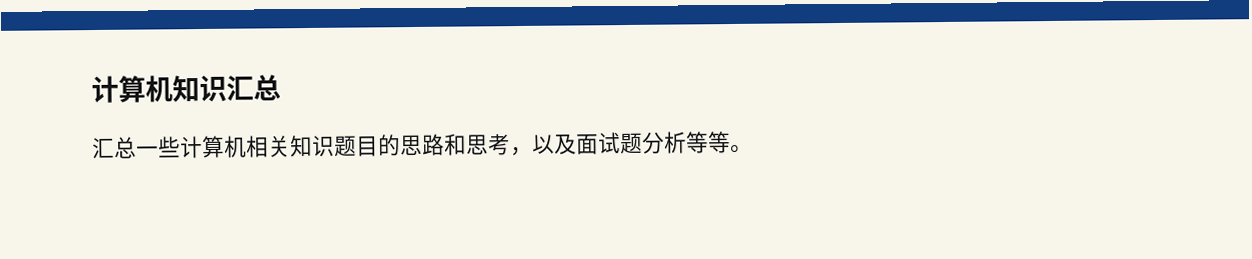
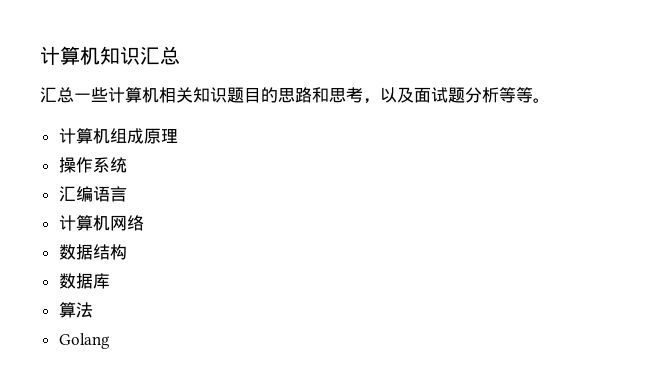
+ 计算机组成原理
+ 操作系统
+ 汇编语言
+ 计算机网络
+ 数据结构
+ 数据库
+ 算法
+ Golang

